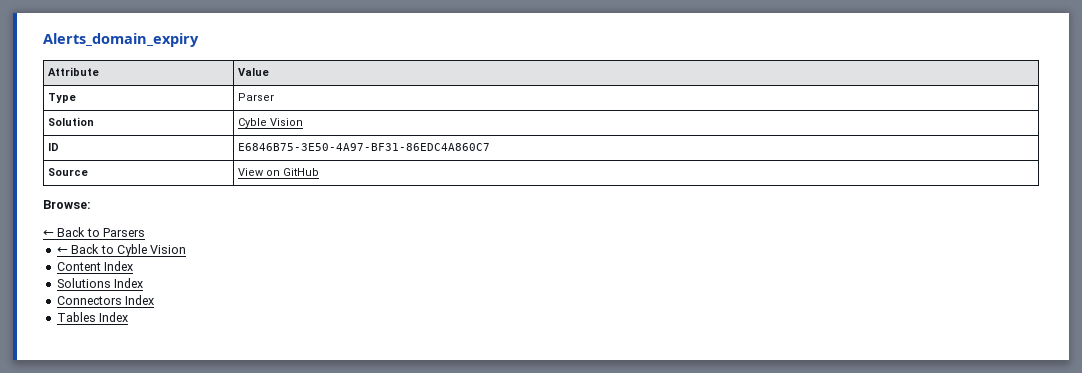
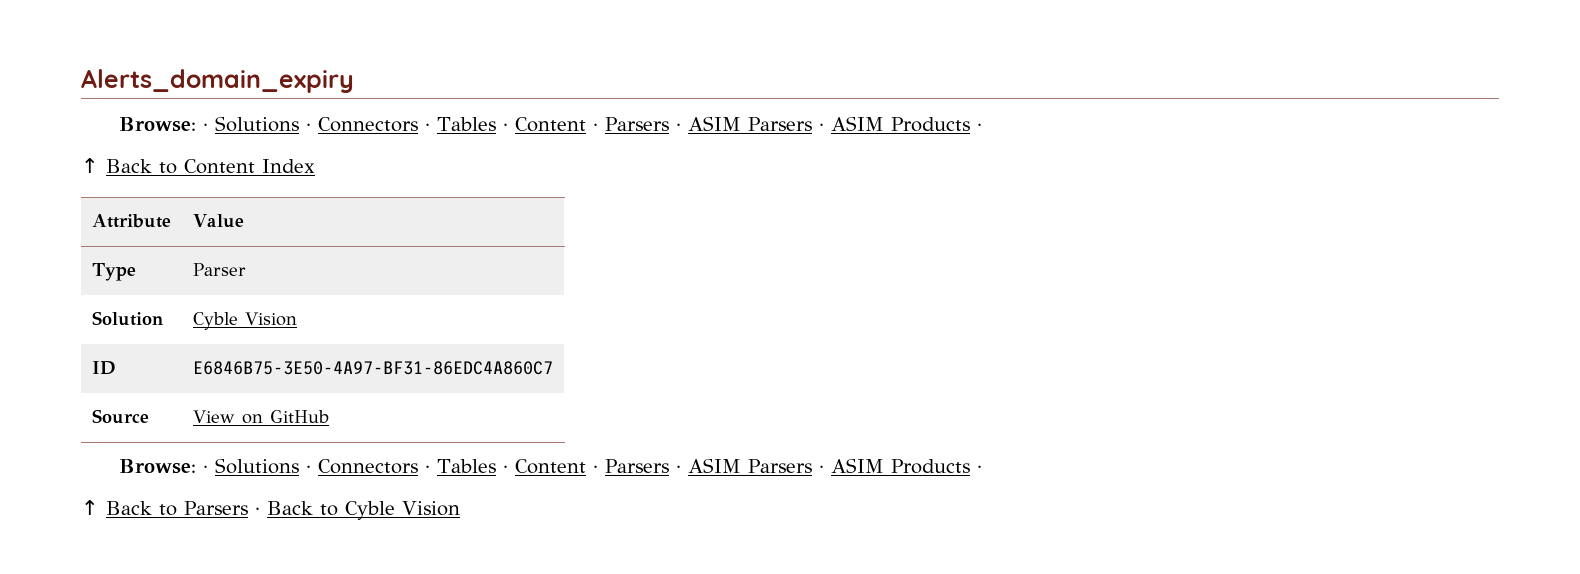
  Alerts_domain_expiry
+ Browse: · Solutions · Connectors · Tables · Content · Parsers · ASIM Parsers · ASIM Products ·
+ ↑ Back to Content Index
  Source | View on GitHub
- Browse:
- ← Back to Parsers
- ← Back to Cyble Vision
+ Browse: · Solutions · Connectors · Tables · Content · Parsers · ASIM Parsers · ASIM Products ·
+ ↑ Back to Parsers · Back to Cyble Vision
- Content Index
- Solutions Index
- Connectors Index
- Tables Index

